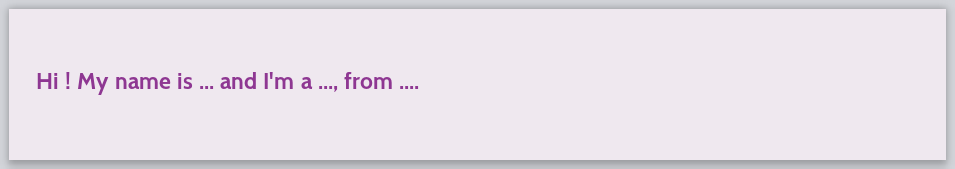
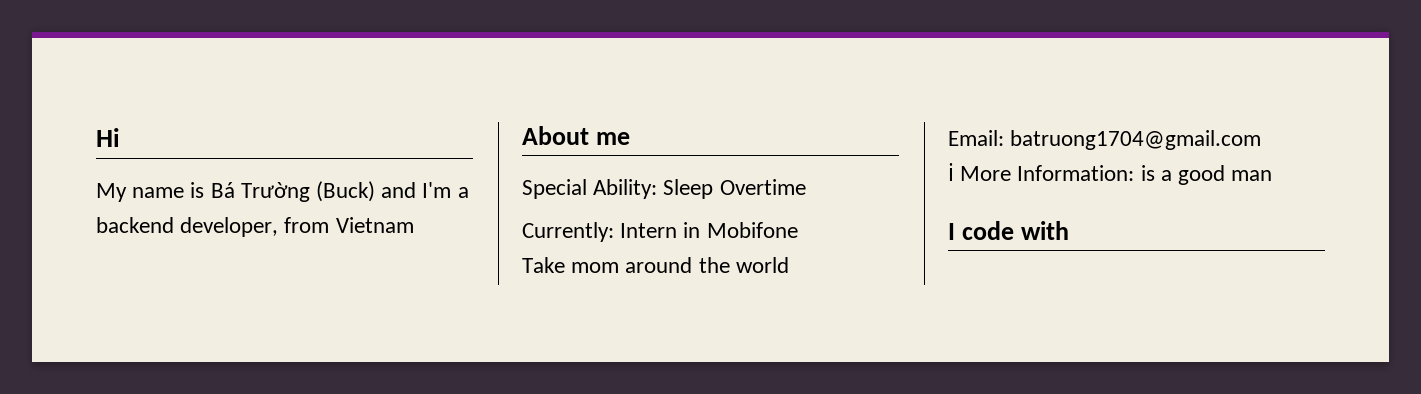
- Hi ! My name is ... and I'm a ..., from ....
+ Hi
+ My name is Bá Trường (Buck) and I'm a backend developer, from Vietnam
+ About me
+ Special Ability: Sleep Overtime
+ Currently: Intern in Mobifone
+ Take mom around the world
+ Email: batruong1704@gmail.com
+ ℹ More Information: is a good man
+ I code with

